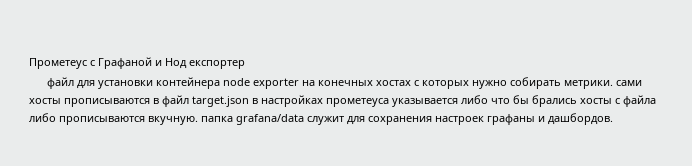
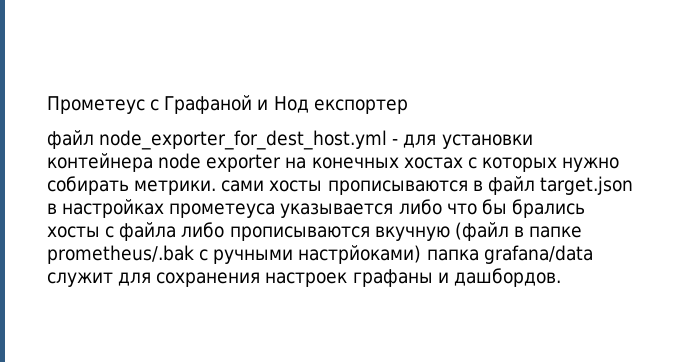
- файл для установки контейнера node exporter на конечных хостах с которых нужно собирать метрики. сами хосты прописываются в файл target.json в настройках прометеуса указывается либо что бы брались хосты с файла либо прописываются вкучную. папка grafana/data служит для сохранения настроек графаны и дашбордов.
+ файл node_exporter_for_dest_host.yml - для установки контейнера node exporter на конечных хостах с которых нужно собирать метрики. сами хосты прописываются в файл target.json в настройках прометеуса указывается либо что бы брались хосты с файла либо прописываются вкучную (файл в папке prometheus/.bak с ручными настрйоками) папка grafana/data служит для сохранения настроек графаны и дашбордов.

